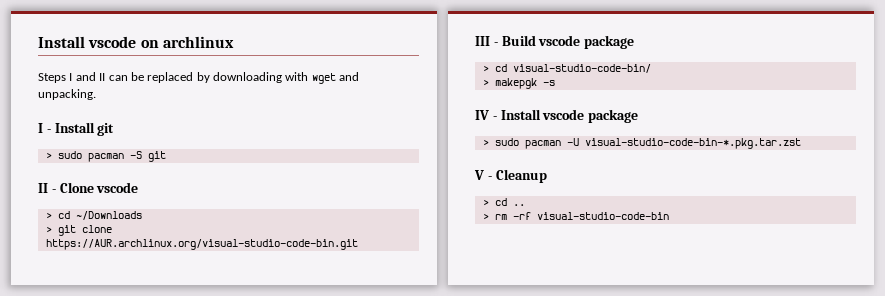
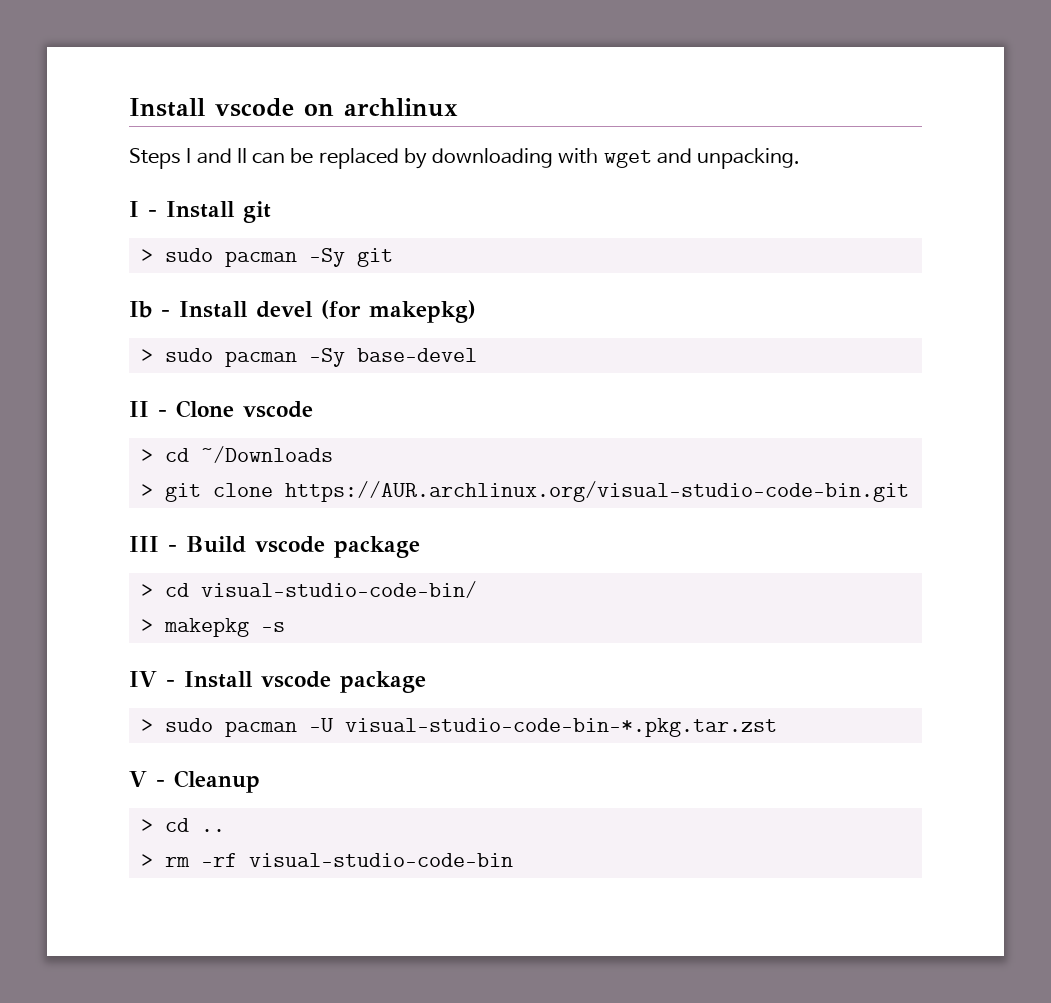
- > sudo pacman -S git
+ > sudo pacman -Sy git
+ Ib - Install devel (for makepkg)
+ > sudo pacman -Sy base-devel
- > makepgk -s
+ > makepkg -s

